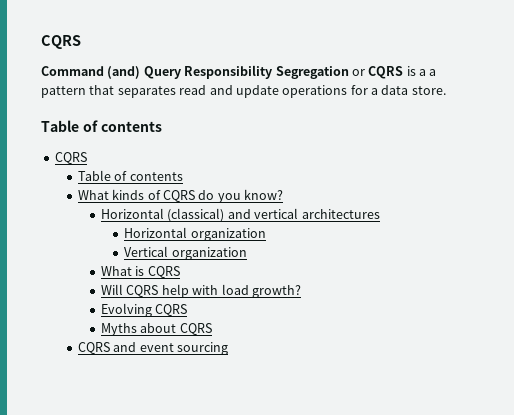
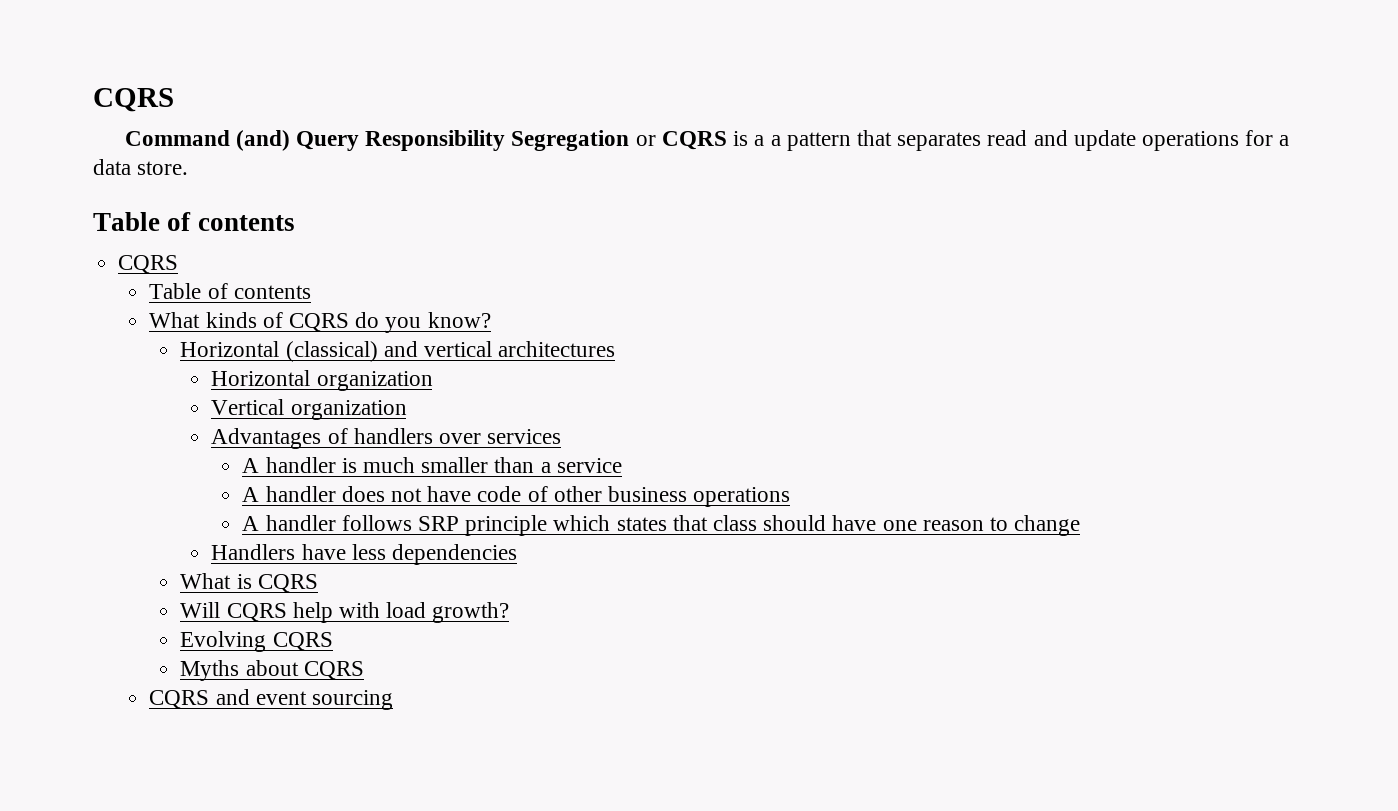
+ Advantages of handlers over services
+ A handler is much smaller than a service
+ A handler does not have code of other business operations
+ A handler follows SRP principle which states that class should have one reason to change
+ Handlers have less dependencies

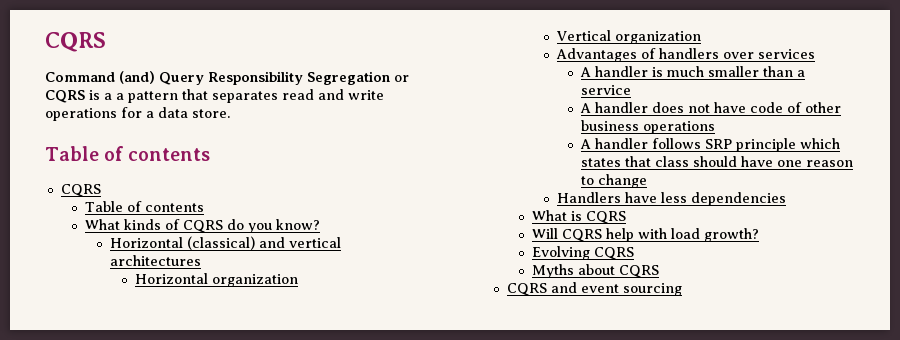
- Command (and) Query Responsibility Segregation or CQRS is a a pattern that separates read and update operations for a data store.
+ Command (and) Query Responsibility Segregation or CQRS is a a pattern that separates read and write operations for a data store.

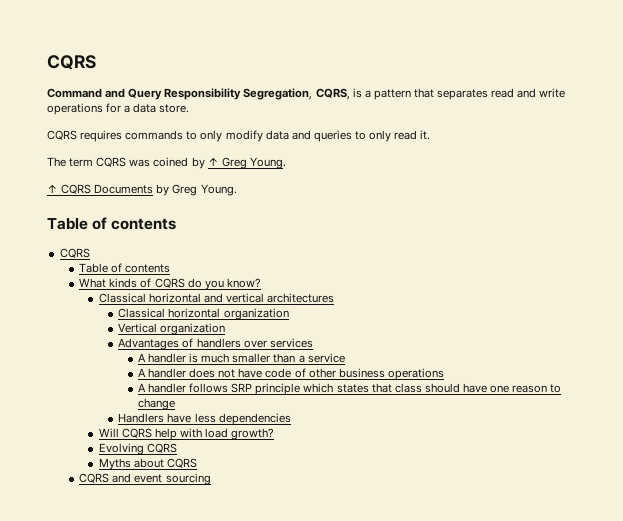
- Command (and) Query Responsibility Segregation or CQRS is a a pattern that separates read and write operations for a data store.
+ Command and Query Responsibility Segregation, CQRS, is a pattern that separates read and write operations for a data store.
+ CQRS requires commands to only modify data and queries to only read it.
+ The term CQRS was coined by ↑ Greg Young.
+ ↑ CQRS Documents by Greg Young.
- Horizontal (classical) and vertical architectures
+ Classical horizontal and vertical architectures
- Horizontal organization
+ Classical horizontal organization
- What is CQRS

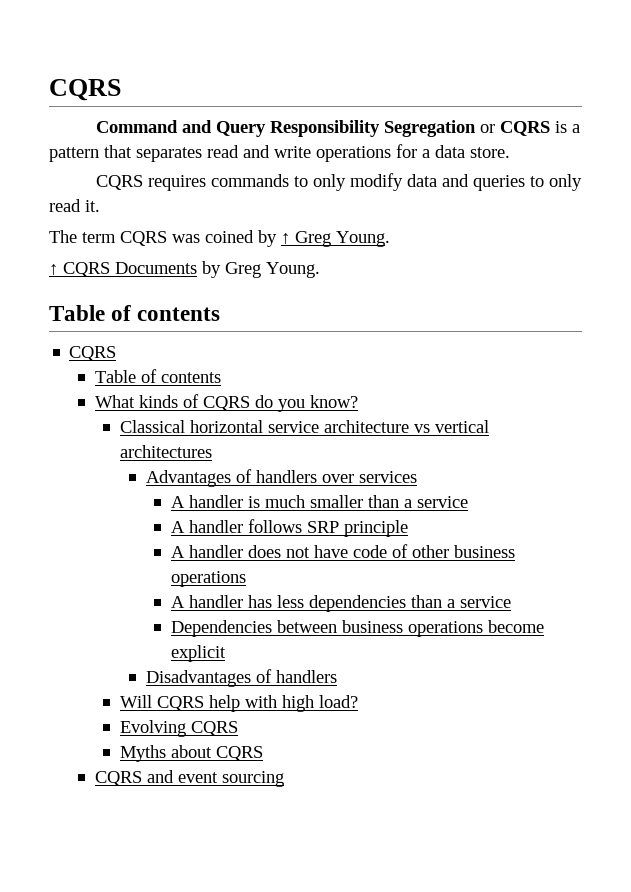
- Command and Query Responsibility Segregation, CQRS, is a pattern that separates read and write operations for a data store.
+ Command and Query Responsibility Segregation or CQRS is a pattern that separates read and write operations for a data store.
- Classical horizontal and vertical architectures
+ Classical horizontal service architecture vs vertical architectures
- Classical horizontal organization
- Vertical organization
+ A handler follows SRP principle
- A handler follows SRP principle which states that class should have one reason to change
- Handlers have less dependencies
+ A handler has less dependencies than a service
+ Dependencies between business operations become explicit
+ Disadvantages of handlers
- Will CQRS help with load growth?
+ Will CQRS help with high load?

